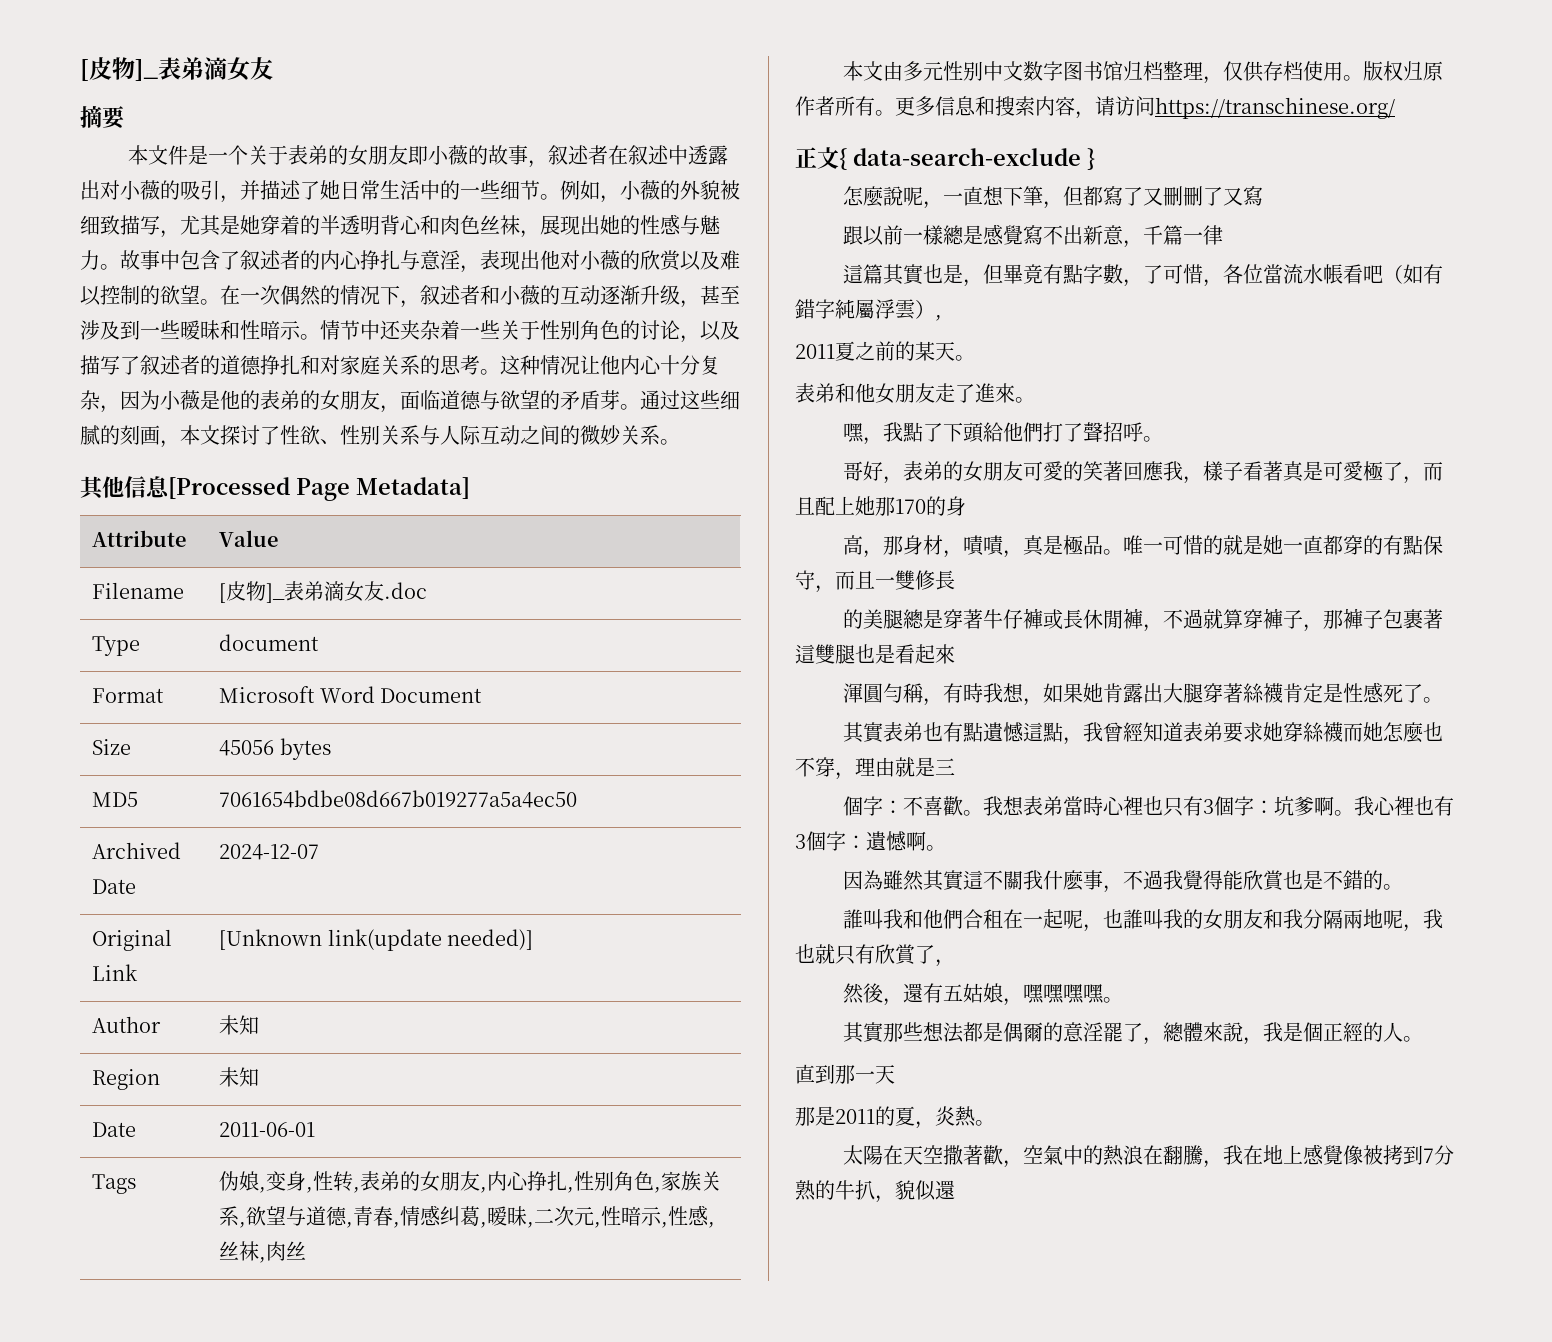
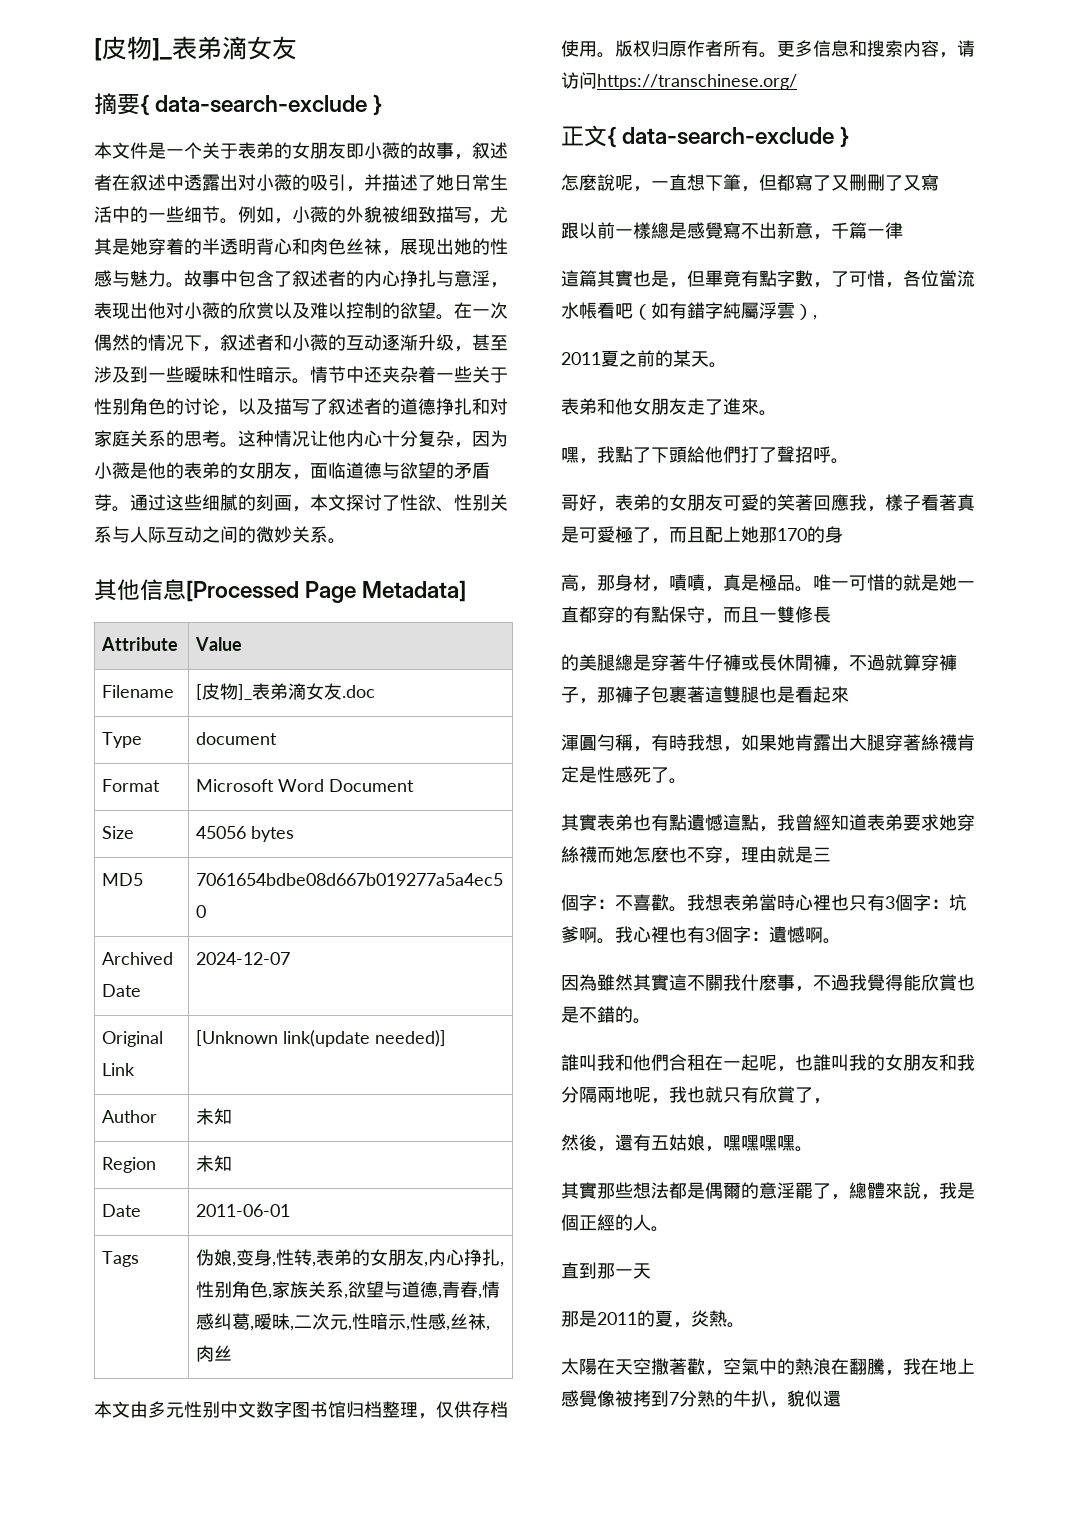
- 摘要
+ 摘要{ data-search-exclude }

